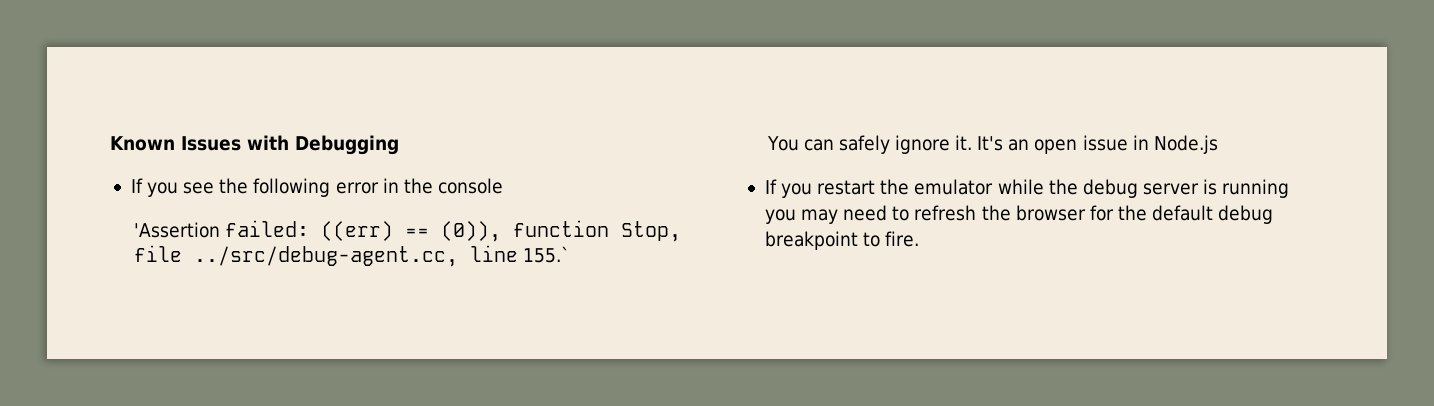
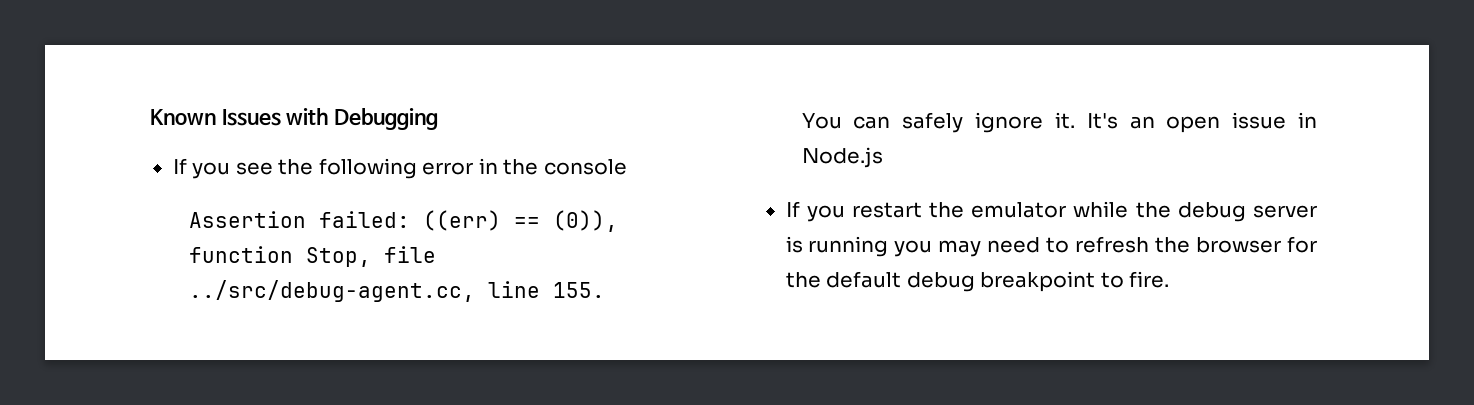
- 'Assertion failed: ((err) == (0)), function Stop, file ../src/debug-agent.cc, line 155.`
+ Assertion failed: ((err) == (0)), function Stop, file ../src/debug-agent.cc, line 155.

